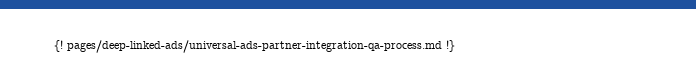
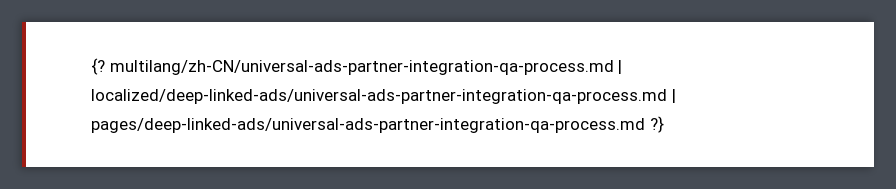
- {! pages/deep-linked-ads/universal-ads-partner-integration-qa-process.md !}
+ {? multilang/zh-CN/universal-ads-partner-integration-qa-process.md | localized/deep-linked-ads/universal-ads-partner-integration-qa-process.md | pages/deep-linked-ads/universal-ads-partner-integration-qa-process.md ?}

